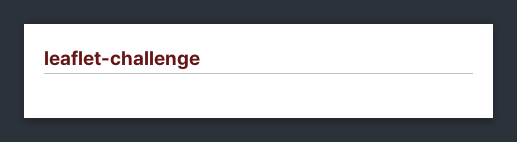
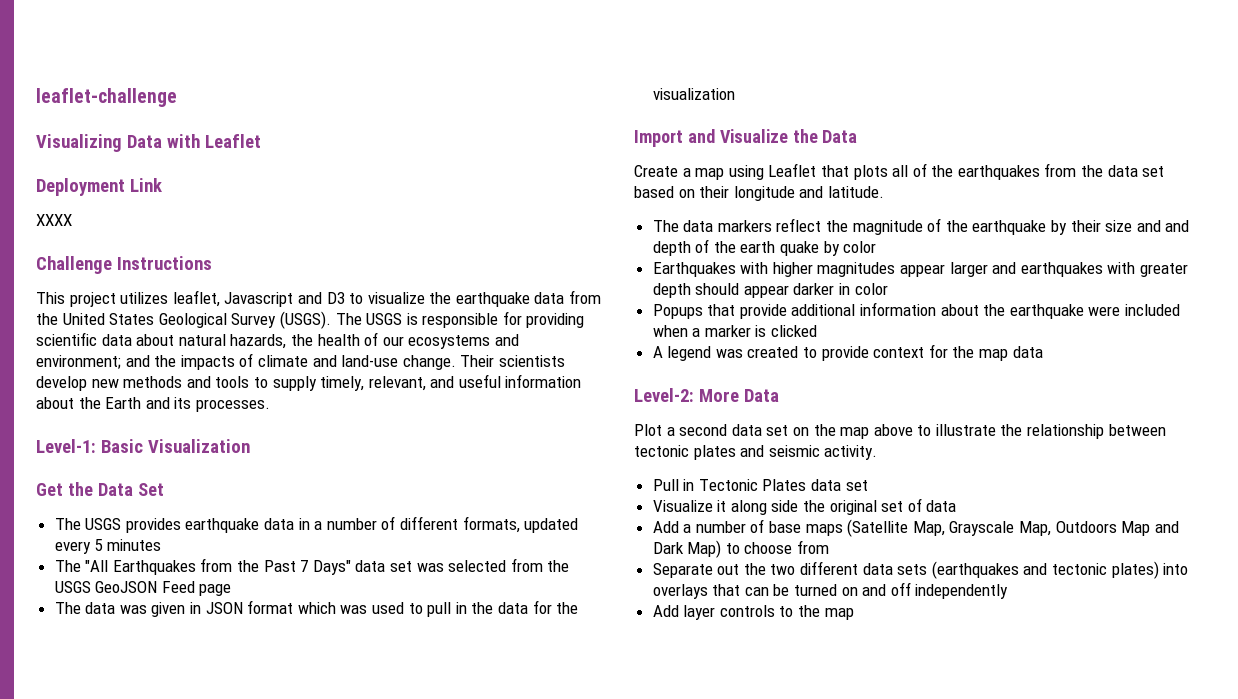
+ Visualizing Data with Leaflet
+ Deployment Link
+ XXXX
+ Challenge Instructions
+ This project utilizes leaflet, Javascript and D3 to visualize the earthquake data from the United States Geological Survey (USGS). The USGS is responsible for providing scientific data about natural hazards, the health of our ecosystems and environment; and the impacts of climate and land-use change. Their scientists develop new methods and tools to supply timely, relevant, and useful information about the Earth and its processes.
+ Level-1: Basic Visualization
+ Get the Data Set
+ The USGS provides earthquake data in a number of different formats, updated every 5 minutes
+ The "All Earthquakes from the Past 7 Days" data set was selected from the USGS GeoJSON Feed page
+ The data was given in JSON format which was used to pull in the data for the visualization
+ Import and Visualize the Data
+ Create a map using Leaflet that plots all of the earthquakes from the data set based on their longitude and latitude.
+ The data markers reflect the magnitude of the earthquake by their size and and depth of the earth quake by color
+ Earthquakes with higher magnitudes appear larger and earthquakes with greater depth should appear darker in color
+ Popups that provide additional information about the earthquake were included when a marker is clicked
+ A legend was created to provide context for the map data
+ Level-2: More Data
+ Plot a second data set on the map above to illustrate the relationship between tectonic plates and seismic activity.
+ Pull in Tectonic Plates data set
+ Visualize it along side the original set of data
+ Add a number of base maps (Satellite Map, Grayscale Map, Outdoors Map and Dark Map) to choose from
+ Separate out the two different data sets (earthquakes and tectonic plates) into overlays that can be turned on and off independently
+ Add layer controls to the map

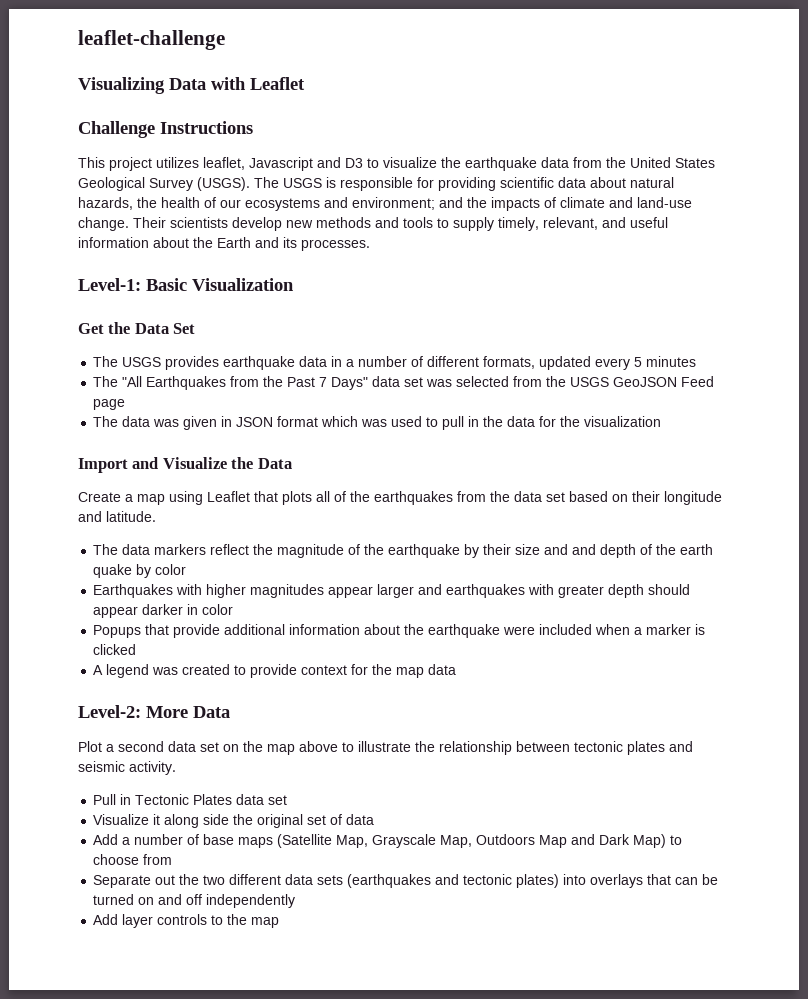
- Deployment Link
- XXXX

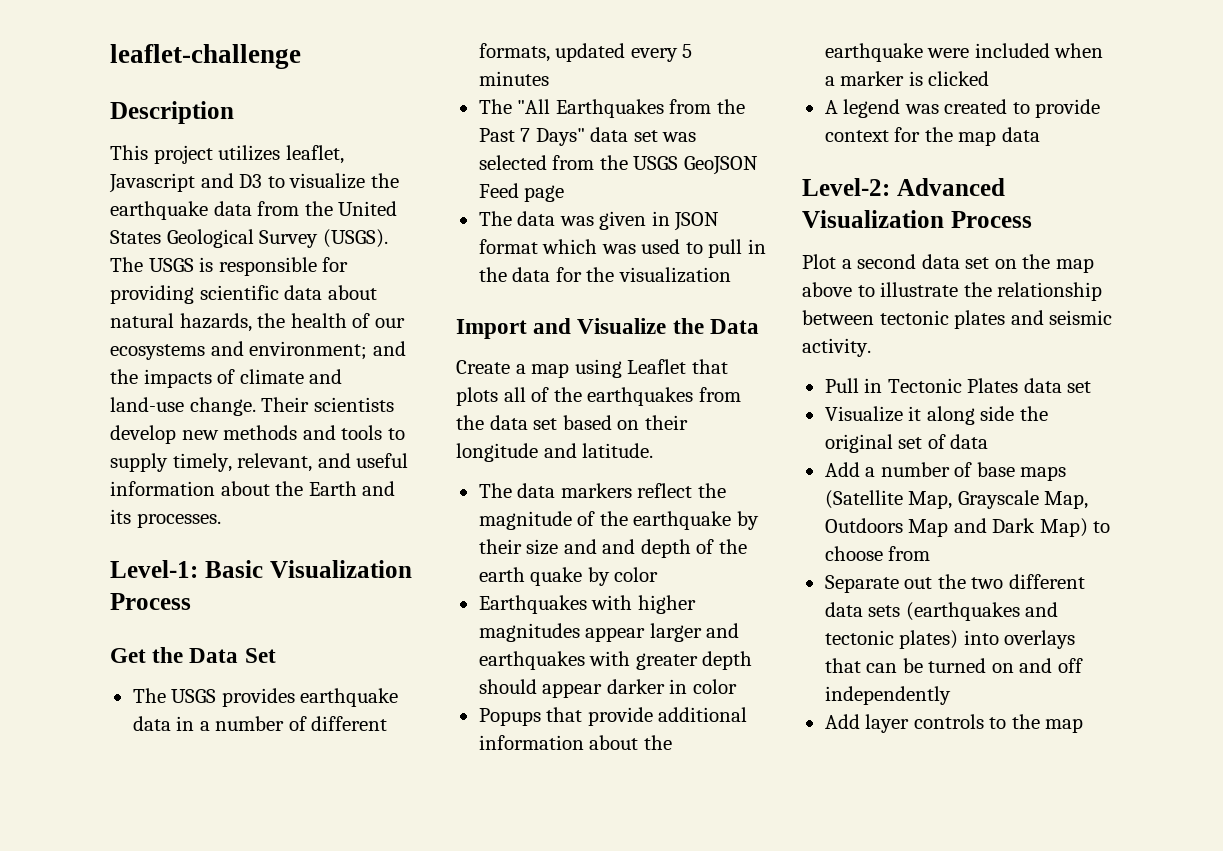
- Visualizing Data with Leaflet
- Challenge Instructions
+ Description
- Level-1: Basic Visualization
+ Level-1: Basic Visualization Process
- Level-2: More Data
+ Level-2: Advanced Visualization Process

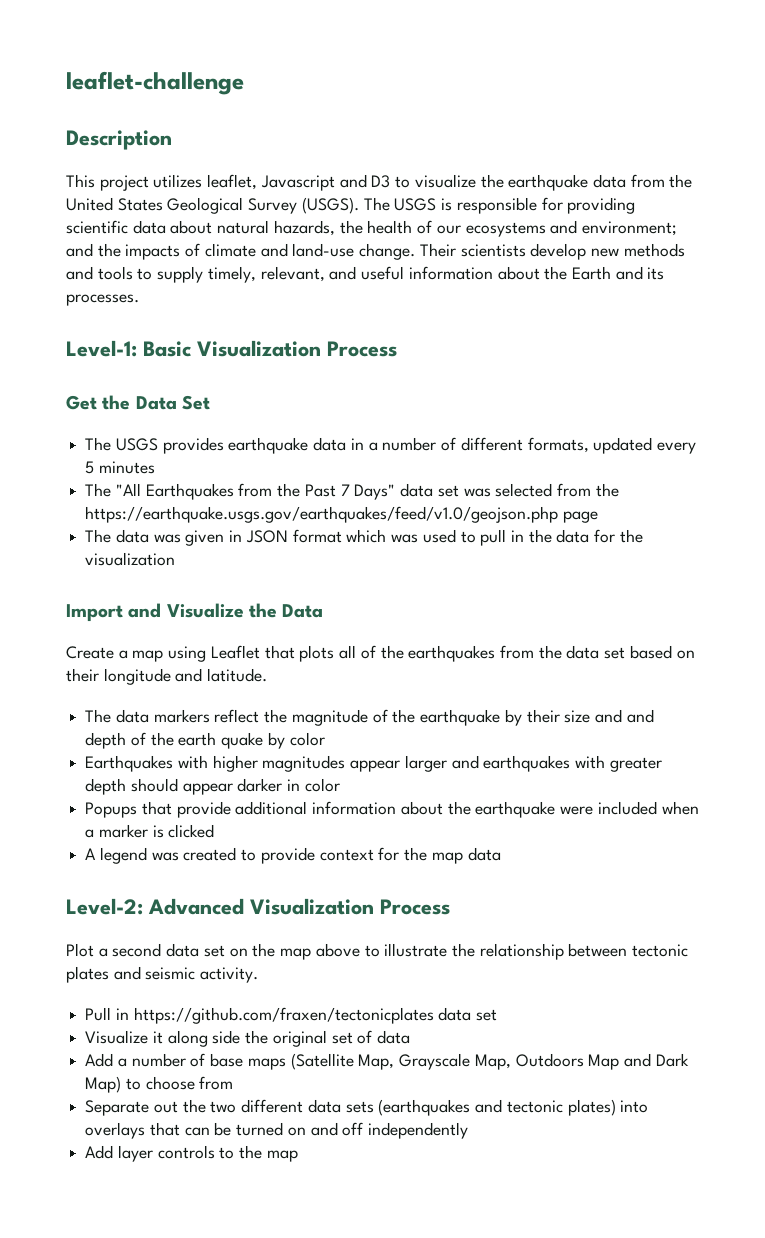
- The "All Earthquakes from the Past 7 Days" data set was selected from the USGS GeoJSON Feed page
+ The "All Earthquakes from the Past 7 Days" data set was selected from the https://earthquake.usgs.gov/earthquakes/feed/v1.0/geojson.php page
- Pull in Tectonic Plates data set
+ Pull in https://github.com/fraxen/tectonicplates data set

